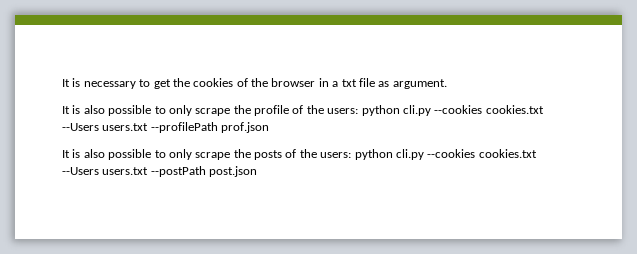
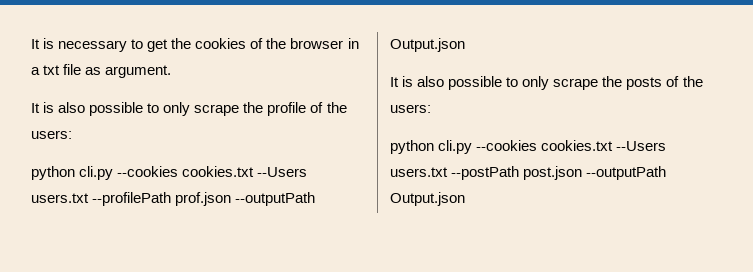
- It is also possible to only scrape the profile of the users: python cli.py --cookies cookies.txt --Users users.txt --profilePath prof.json
+ It is also possible to only scrape the profile of the users:
+ python cli.py --cookies cookies.txt --Users users.txt --profilePath prof.json --outputPath Output.json
- It is also possible to only scrape the posts of the users: python cli.py --cookies cookies.txt --Users users.txt --postPath post.json
+ It is also possible to only scrape the posts of the users:
+ python cli.py --cookies cookies.txt --Users users.txt --postPath post.json --outputPath Output.json

